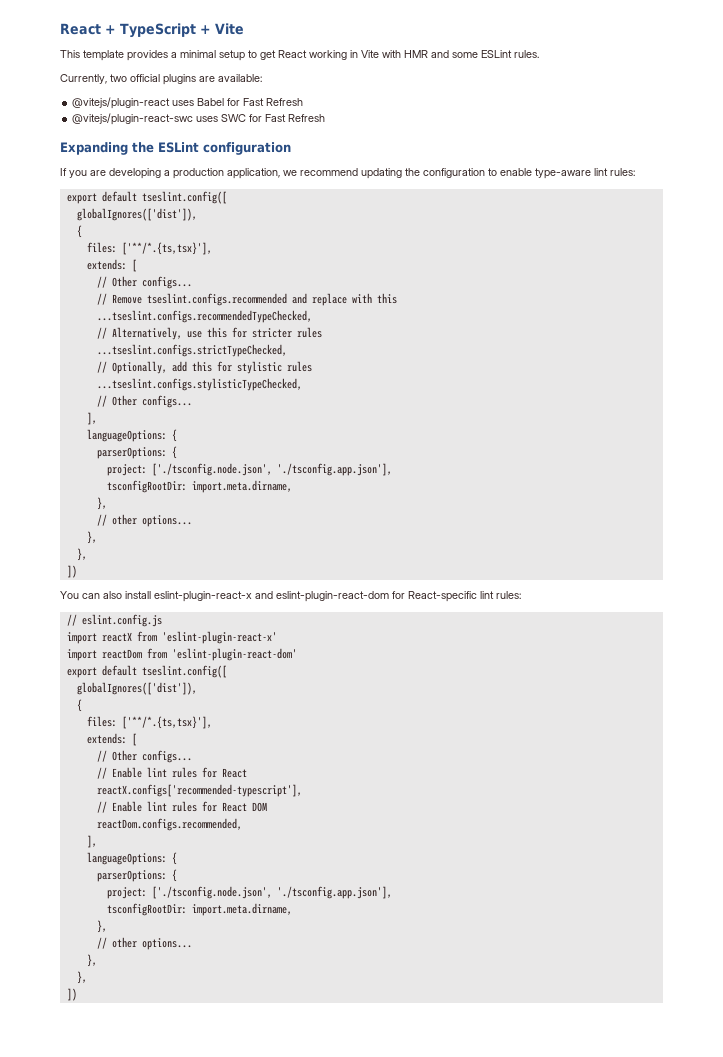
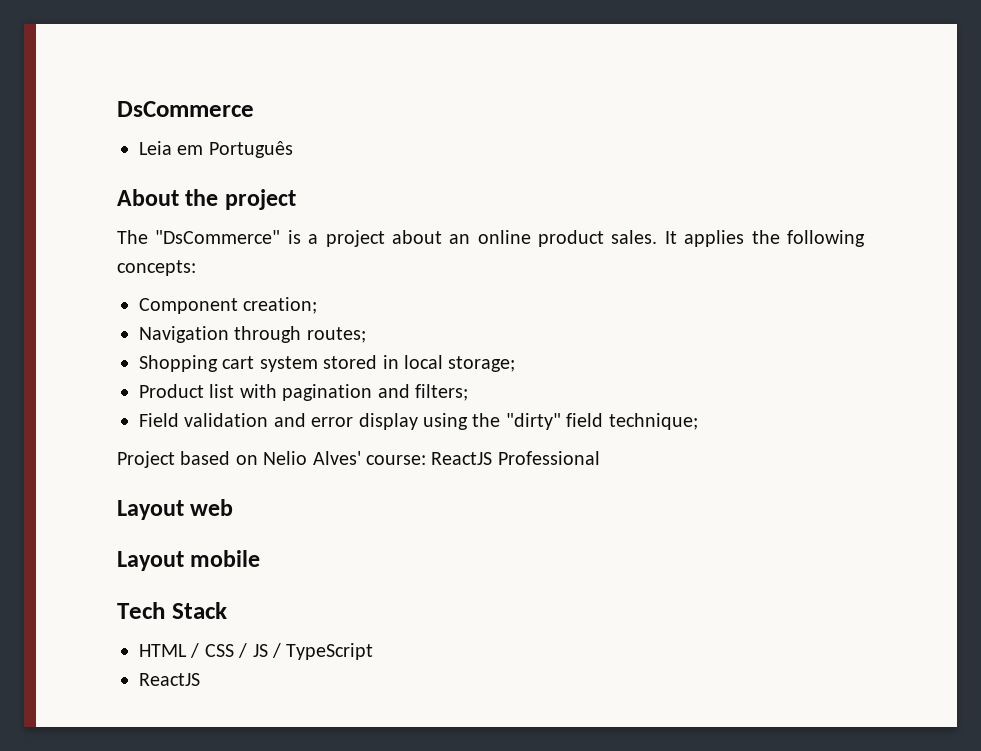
- React + TypeScript + Vite
- This template provides a minimal setup to get React working in Vite with HMR and some ESLint rules.
- Currently, two official plugins are available:
- @vitejs/plugin-react uses Babel for Fast Refresh
- @vitejs/plugin-react-swc uses SWC for Fast Refresh
- Expanding the ESLint configuration
- If you are developing a production application, we recommend updating the configuration to enable type-aware lint rules:
- export default tseslint.config([
- globalIgnores(['dist']),
- {
- files: ['**/*.{ts,tsx}'],
- extends: [
- // Other configs...
- // Remove tseslint.configs.recommended and replace with this
- ...tseslint.configs.recommendedTypeChecked,
- // Alternatively, use this for stricter rules
- ...tseslint.configs.strictTypeChecked,
- // Optionally, add this for stylistic rules
- ...tseslint.configs.stylisticTypeChecked,
- // Other configs...
- ],
- languageOptions: {
- parserOptions: {
- project: ['./tsconfig.node.json', './tsconfig.app.json'],
- tsconfigRootDir: import.meta.dirname,
- },
- // other options...
- },
- },
- ])
- You can also install eslint-plugin-react-x and eslint-plugin-react-dom for React-specific lint rules:
- // eslint.config.js
- import reactX from 'eslint-plugin-react-x'
- import reactDom from 'eslint-plugin-react-dom'
- export default tseslint.config([
- globalIgnores(['dist']),
- {
- files: ['**/*.{ts,tsx}'],
- extends: [
- // Other configs...
- // Enable lint rules for React
- reactX.configs['recommended-typescript'],
- // Enable lint rules for React DOM
- reactDom.configs.recommended,
- ],
- languageOptions: {
- parserOptions: {
- project: ['./tsconfig.node.json', './tsconfig.app.json'],
- tsconfigRootDir: import.meta.dirname,
- },
- // other options...
- },
- },
- ])
+ DsCommerce
+ Leia em Português
+ About the project
+ The "DsCommerce" is a project about an online product sales. It applies the following concepts:
+ Component creation;
+ Navigation through routes;
+ Shopping cart system stored in local storage;
+ Product list with pagination and filters;
+ Field validation and error display using the "dirty" field technique;
+ Project based on Nelio Alves' course: ReactJS Professional
+ Layout web
+ Layout mobile
+ Tech Stack
+ HTML / CSS / JS / TypeScript
+ ReactJS

